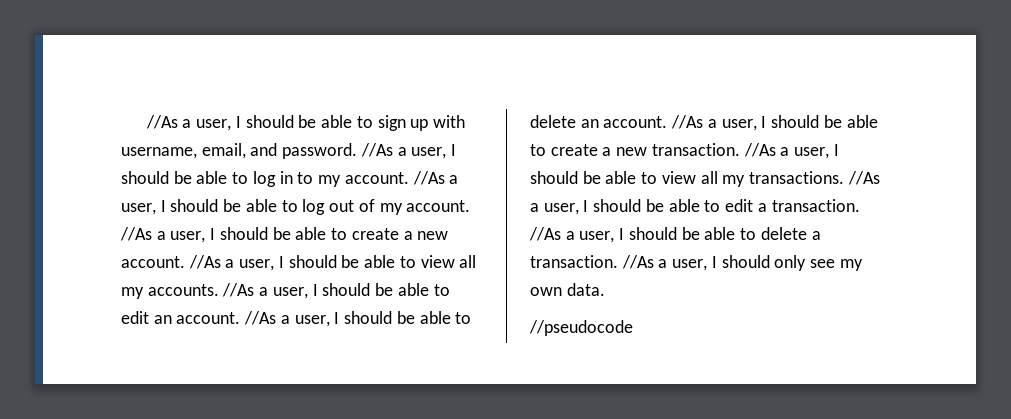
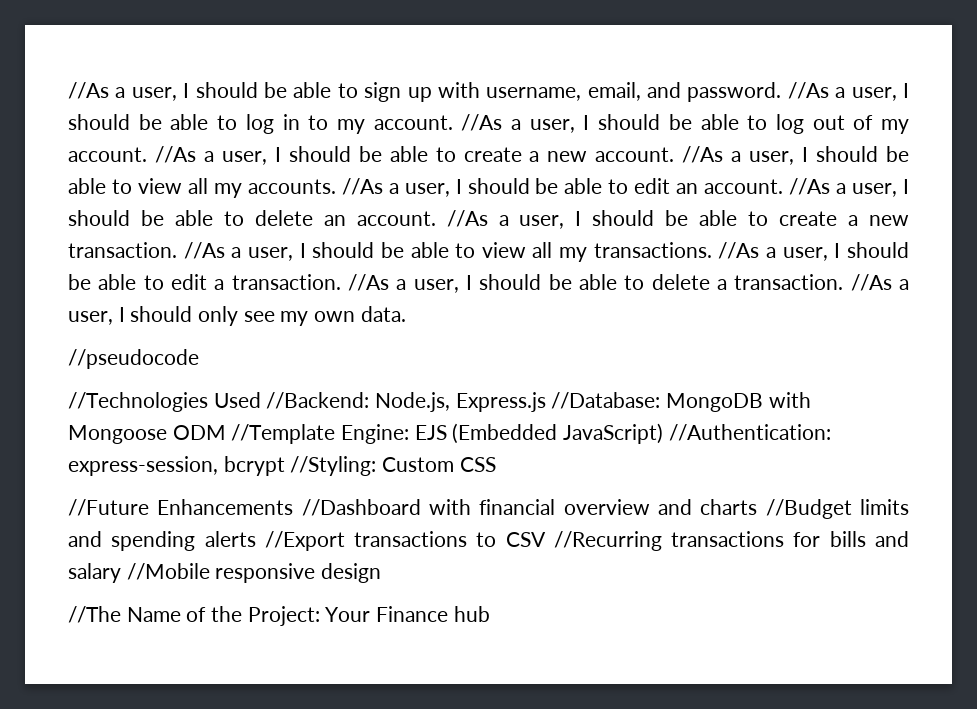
+ //Technologies Used //Backend: Node.js, Express.js //Database: MongoDB with Mongoose ODM //Template Engine: EJS (Embedded JavaScript) //Authentication: express-session, bcrypt //Styling: Custom CSS
+ //Future Enhancements //Dashboard with financial overview and charts //Budget limits and spending alerts //Export transactions to CSV //Recurring transactions for bills and salary //Mobile responsive design
+ //The Name of the Project: Your Finance hub

